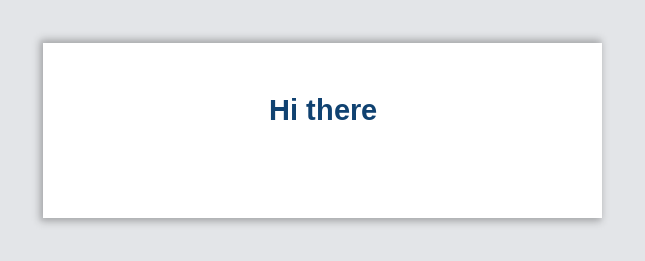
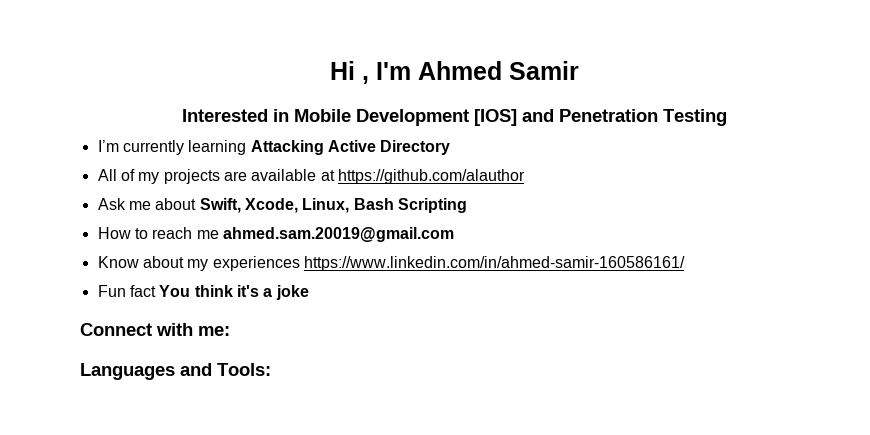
- Hi there
+ Hi , I'm Ahmed Samir
+ Interested in Mobile Development [IOS] and Penetration Testing
+ I’m currently learning Attacking Active Directory
+ All of my projects are available at https://github.com/alauthor
+ Ask me about Swift, Xcode, Linux, Bash Scripting
+ How to reach me ahmed.sam.20019@gmail.com
+ Know about my experiences https://www.linkedin.com/in/ahmed-samir-160586161/
+ Fun fact You think it's a joke
+ Connect with me:
+ Languages and Tools:

